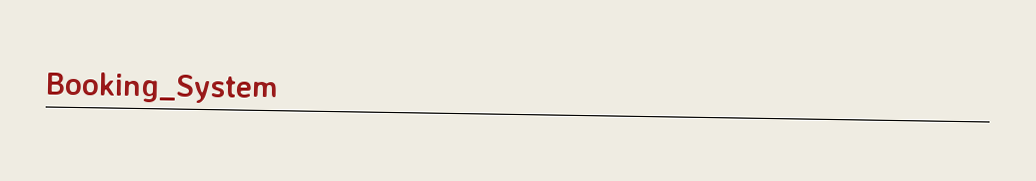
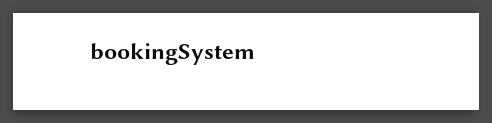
- Booking_System
+ bookingSystem

